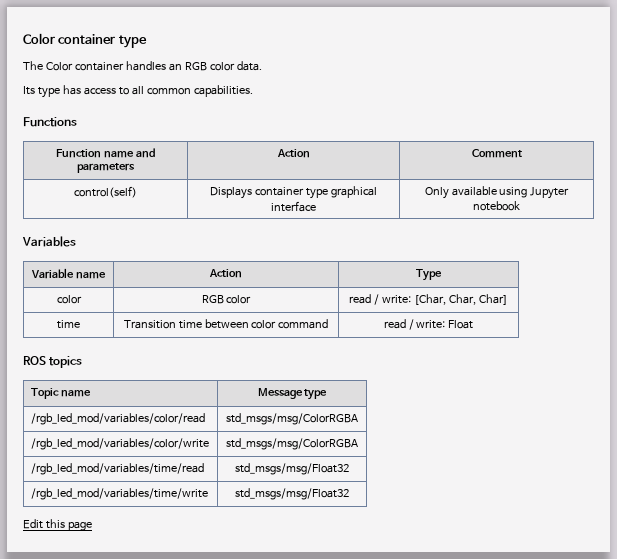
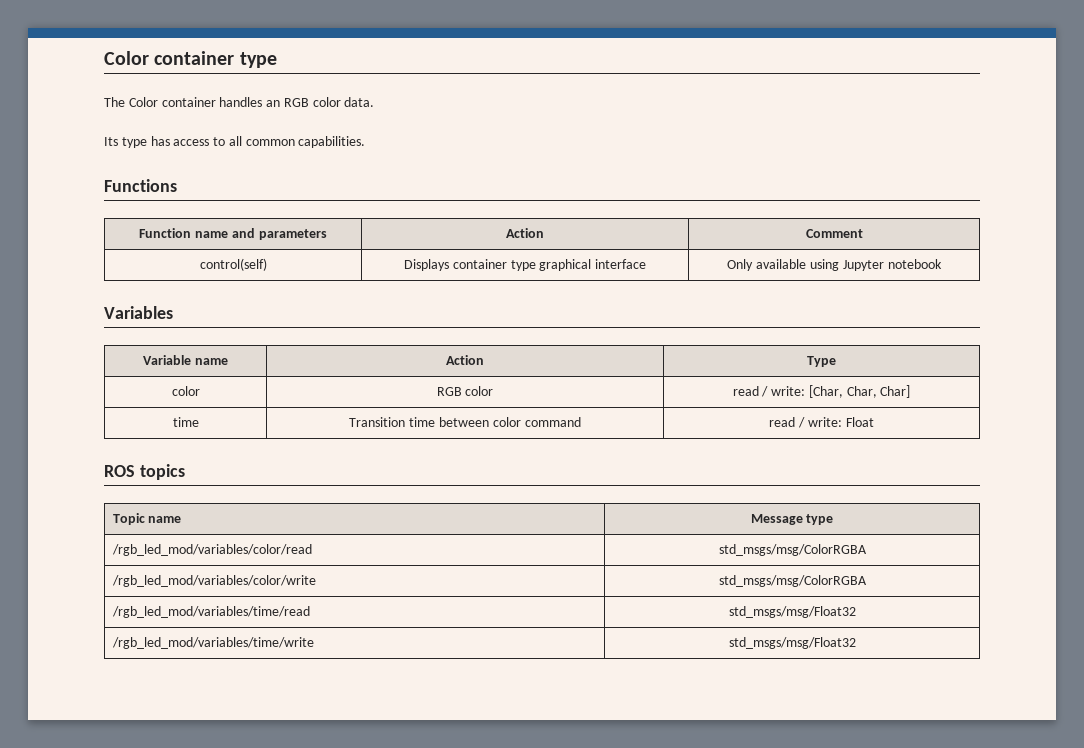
- Edit this page

